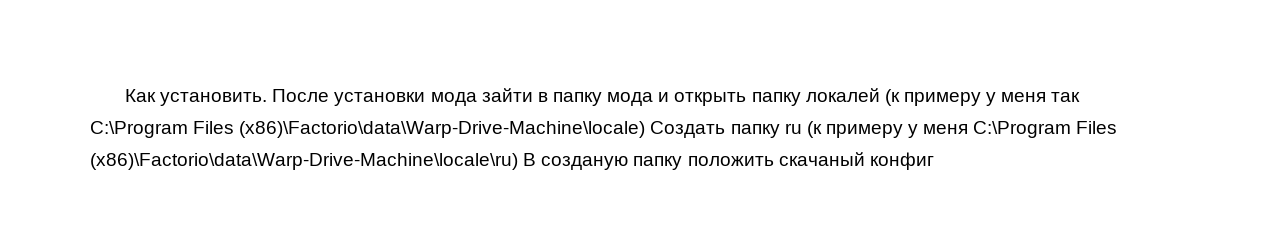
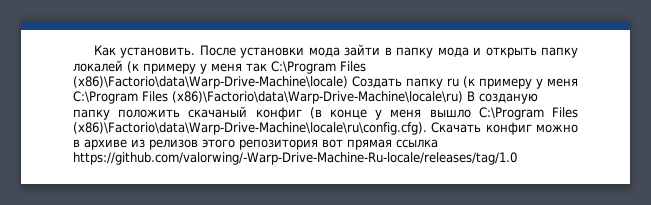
- После установки мода зайти в папку мода и открыть папку локалей (к примеру у меня так C:\Program Files (x86)\Factorio\data\Warp-Drive-Machine\locale) Создать папку ru (к примеру у меня C:\Program Files (x86)\Factorio\data\Warp-Drive-Machine\locale\ru) В созданую папку положить скачаный конфиг
+ После установки мода зайти в папку мода и открыть папку локалей (к примеру у меня так C:\Program Files (x86)\Factorio\data\Warp-Drive-Machine\locale) Создать папку ru (к примеру у меня C:\Program Files (x86)\Factorio\data\Warp-Drive-Machine\locale\ru) В созданую папку положить скачаный конфиг (в конце у меня вышло C:\Program Files (x86)\Factorio\data\Warp-Drive-Machine\locale\ru\config.cfg). Скачать конфиг можно в архиве из релизов этого репозитория вот прямая ссылка https://github.com/valorwing/-Warp-Drive-Machine-Ru-locale/releases/tag/1.0

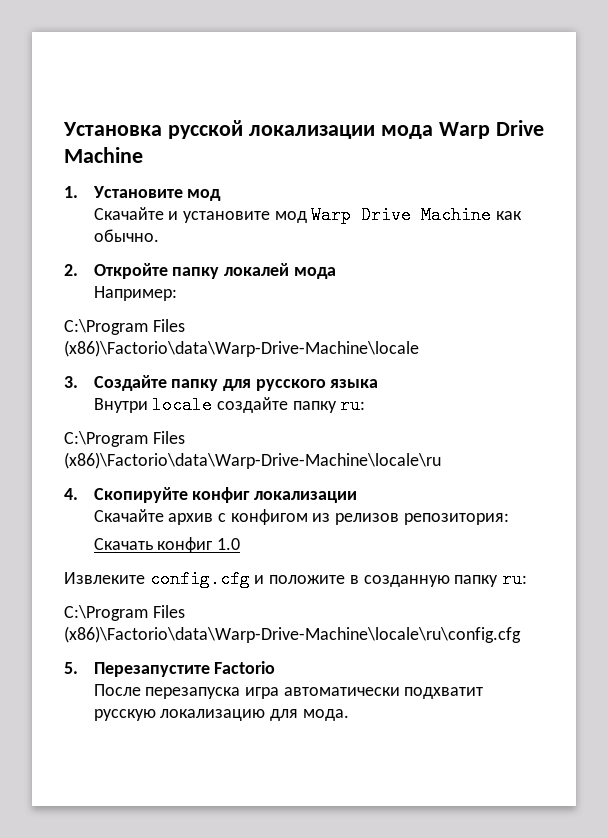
- Как установить. После установки мода зайти в папку мода и открыть папку локалей (к примеру у меня так C:\Program Files (x86)\Factorio\data\Warp-Drive-Machine\locale) Создать папку ru (к примеру у меня C:\Program Files (x86)\Factorio\data\Warp-Drive-Machine\locale\ru) В созданую папку положить скачаный конфиг (в конце у меня вышло C:\Program Files (x86)\Factorio\data\Warp-Drive-Machine\locale\ru\config.cfg). Скачать конфиг можно в архиве из релизов этого репозитория вот прямая ссылка https://github.com/valorwing/-Warp-Drive-Machine-Ru-locale/releases/tag/1.0
+ Установка русской локализации мода Warp Drive Machine
+ 1. Установите мод
+ Скачайте и установите мод Warp Drive Machine как обычно.
+ 2. Откройте папку локалей мода
+ Например:
+ C:\Program Files (x86)\Factorio\data\Warp-Drive-Machine\locale
+ 3. Создайте папку для русского языка
+ Внутри locale создайте папку ru:
+ C:\Program Files (x86)\Factorio\data\Warp-Drive-Machine\locale\ru
+ 4. Скопируйте конфиг локализации
+ Скачайте архив с конфигом из релизов репозитория:
+ Скачать конфиг 1.0
+ Извлеките config.cfg и положите в созданную папку ru:
+ C:\Program Files (x86)\Factorio\data\Warp-Drive-Machine\locale\ru\config.cfg
+ 5. Перезапустите Factorio
+ После перезапуска игра автоматически подхватит русскую локализацию для мода.

